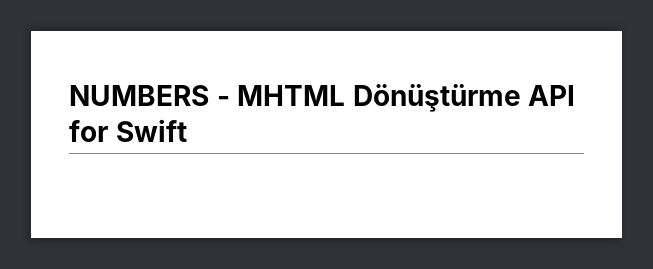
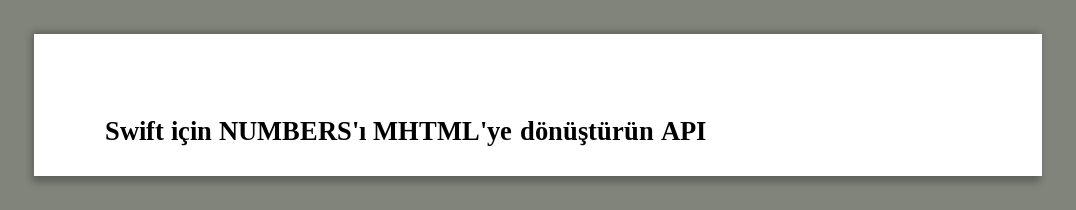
- NUMBERS - MHTML Dönüştürme API for Swift
+ Swift için NUMBERS'ı MHTML'ye dönüştürün API

